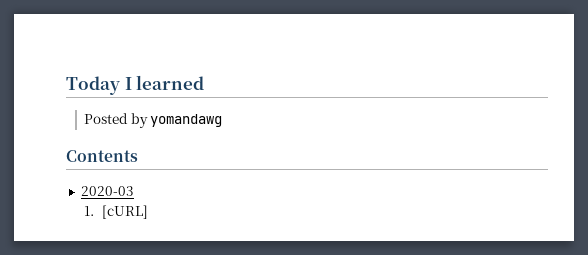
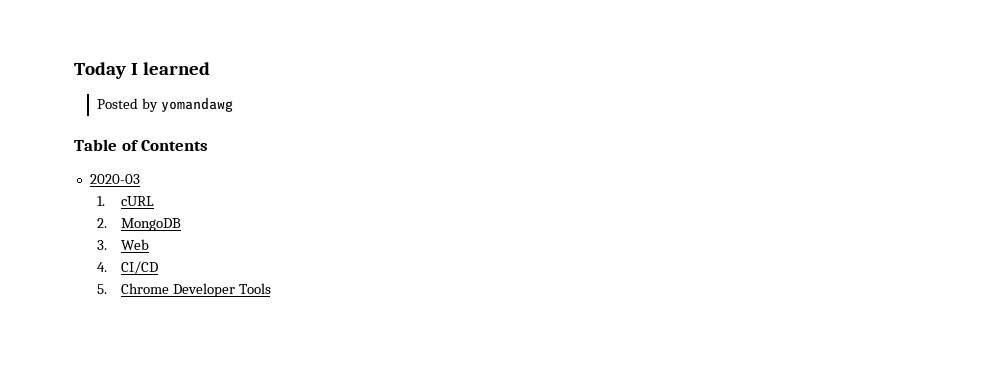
- Contents
+ Table of Contents
- 1. [cURL]
+ 1. cURL
+ 2. MongoDB
+ 3. Web
+ 4. CI/CD
+ 5. Chrome Developer Tools

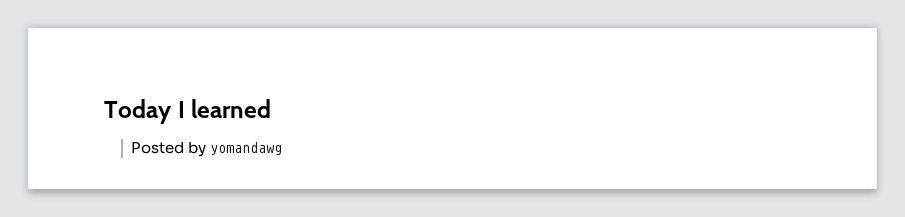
- Table of Contents
- 2020-03
- 1. cURL
- 2. MongoDB
- 3. Web
- 4. CI/CD
- 5. Chrome Developer Tools

